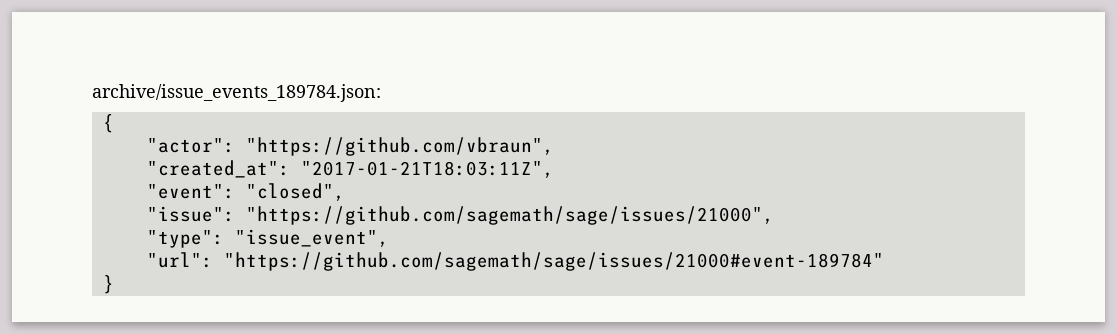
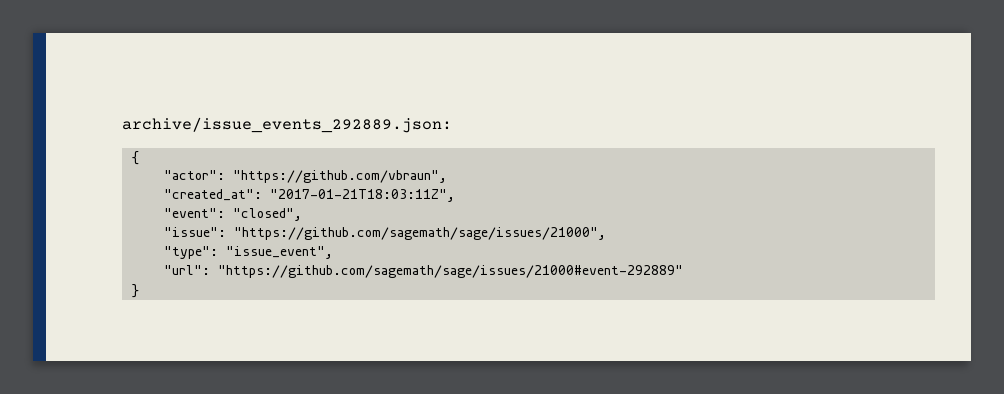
- archive/issue_events_189784.json:
+ archive/issue_events_292889.json:
- "url": "https://github.com/sagemath/sage/issues/21000#event-189784"
+ "url": "https://github.com/sagemath/sage/issues/21000#event-292889"

